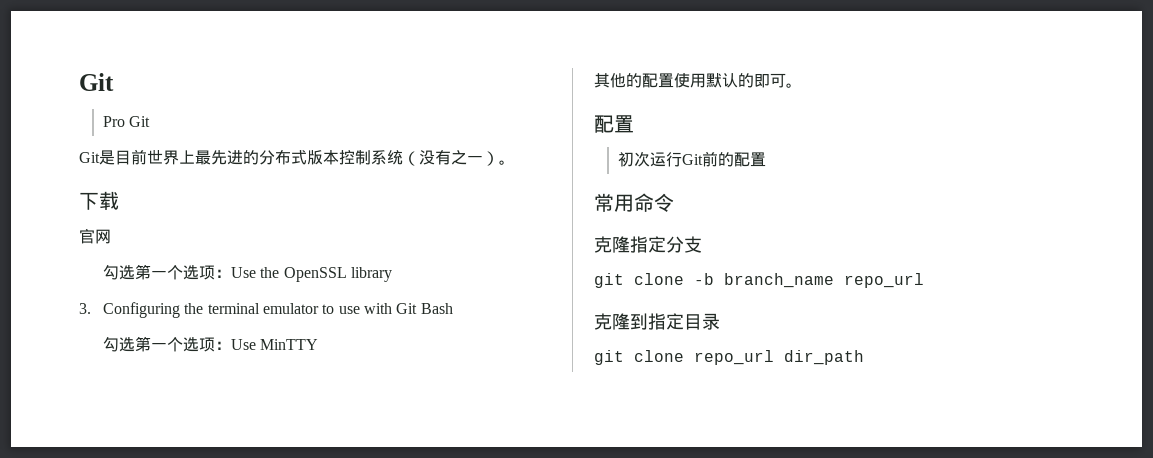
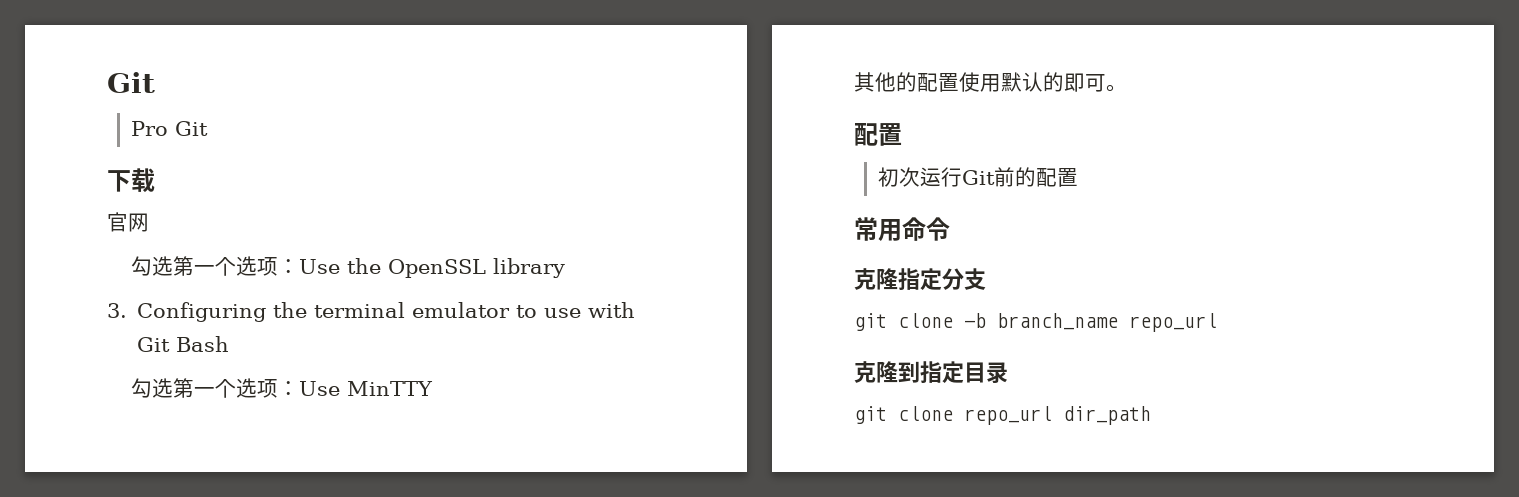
- Git是目前世界上最先进的分布式版本控制系统（没有之一）。

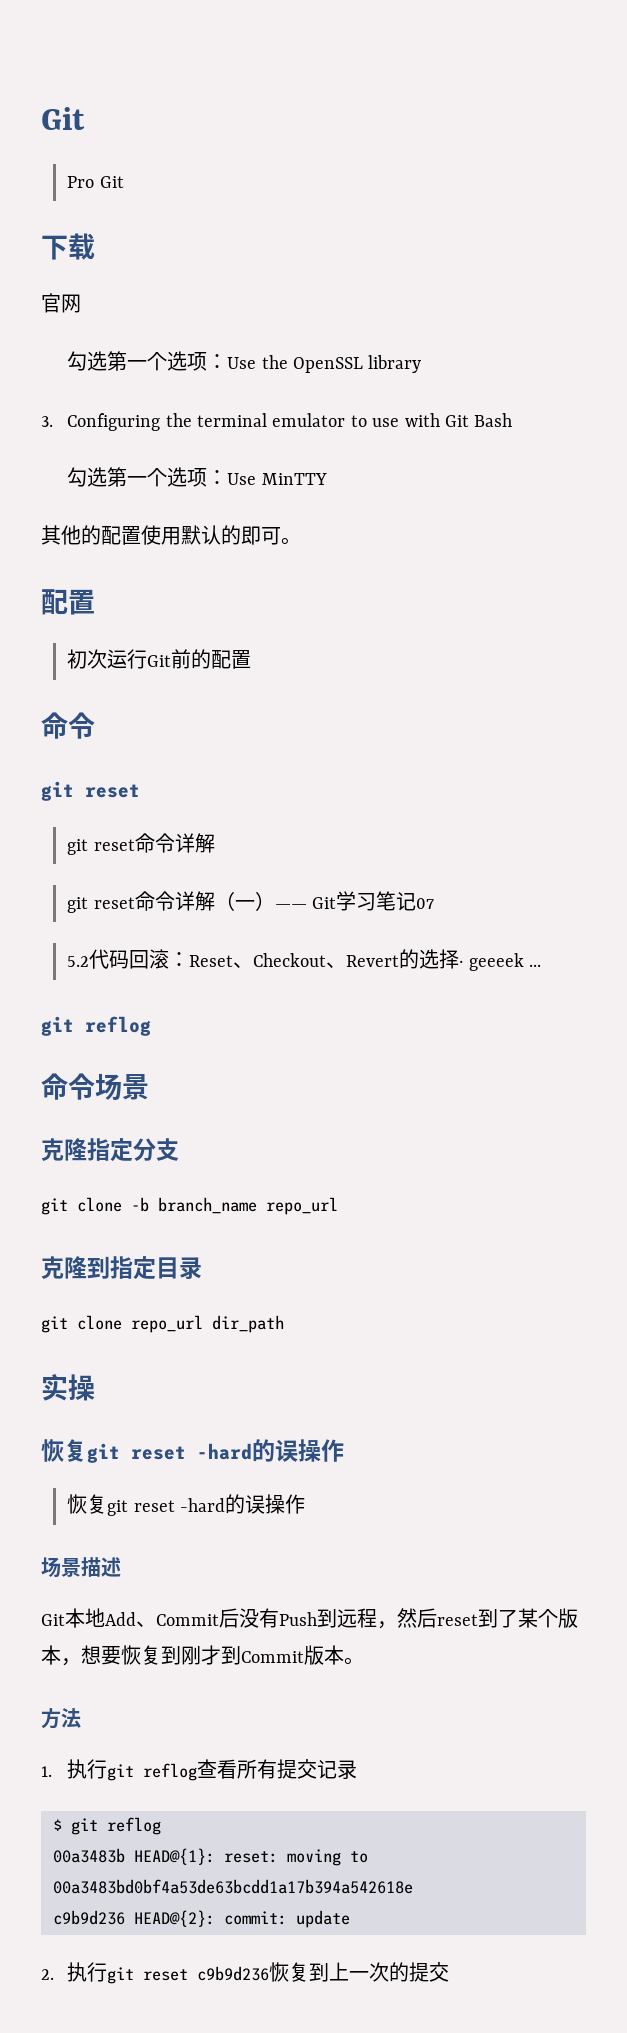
  初次运行Git前的配置
- 常用命令
+ 命令
+ git reset
+ git reset命令详解
+ git reset命令详解（一）—— Git学习笔记07
+ 5.2代码回滚：Reset、Checkout、Revert的选择· geeeek ...
+ git reflog
+ 命令场景
+ 实操
+ 恢复git reset -hard的误操作
+ 恢复git reset -hard的误操作
+ 场景描述
+ Git本地Add、Commit后没有Push到远程，然后reset到了某个版本，想要恢复到刚才到Commit版本。
+ 方法
+ 1.执行git reflog查看所有提交记录
+ $ git reflog
+ 00a3483b HEAD@{1}: reset: moving to 00a3483bd0bf4a53de63bcdd1a17b394a542618e
+ c9b9d236 HEAD@{2}: commit: update
+ 2.执行git reset c9b9d236恢复到上一次的提交

